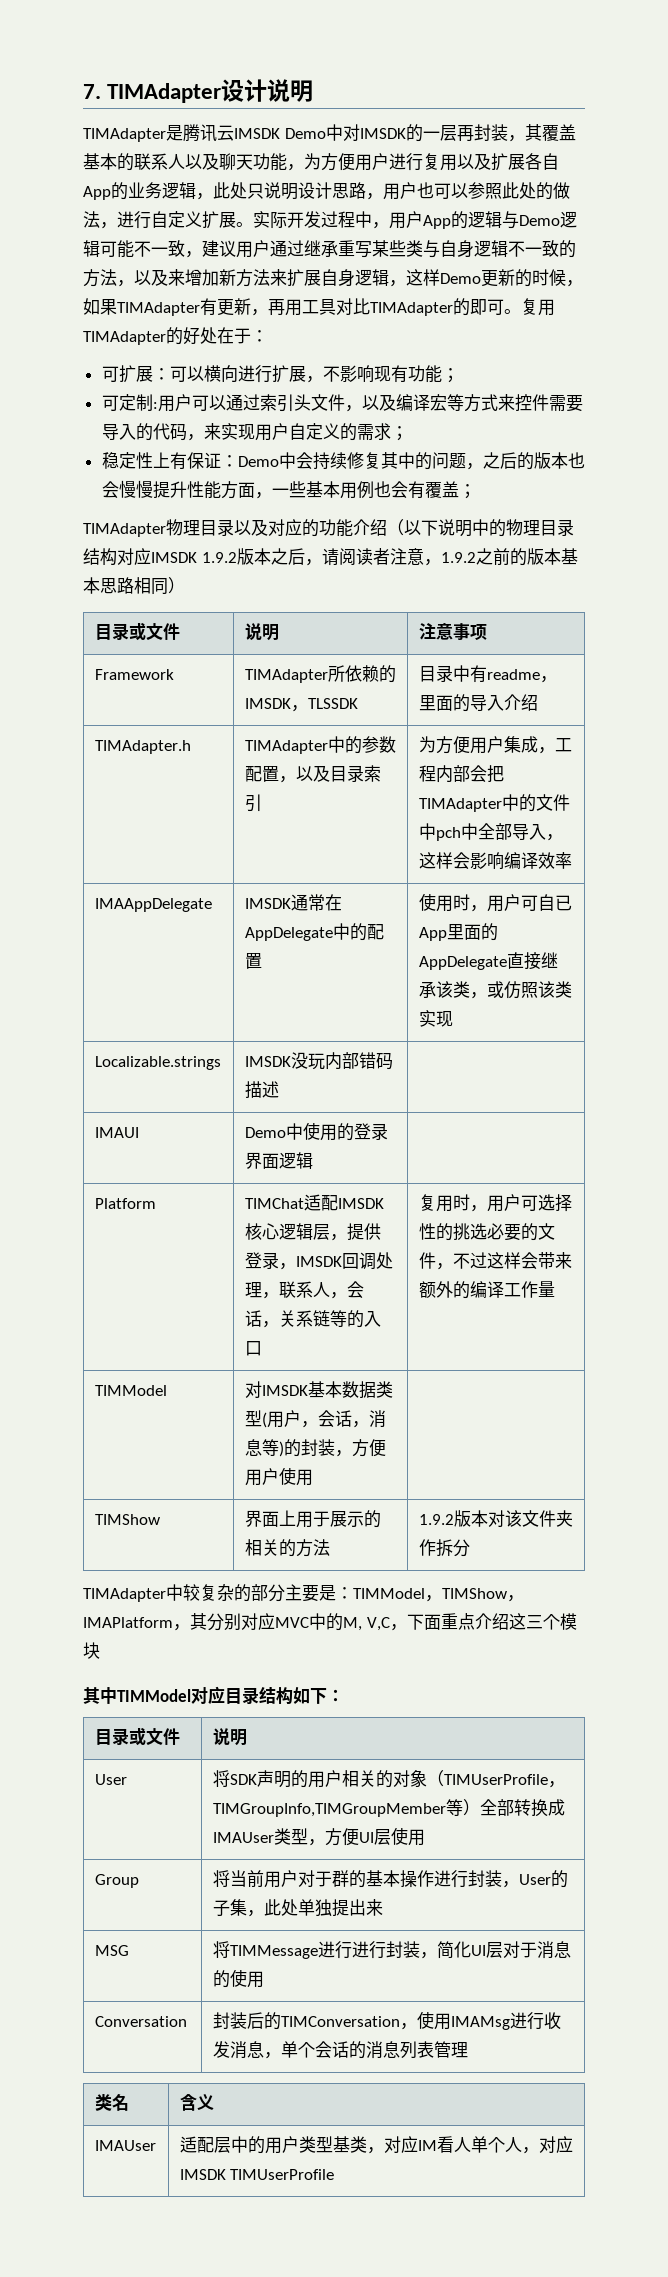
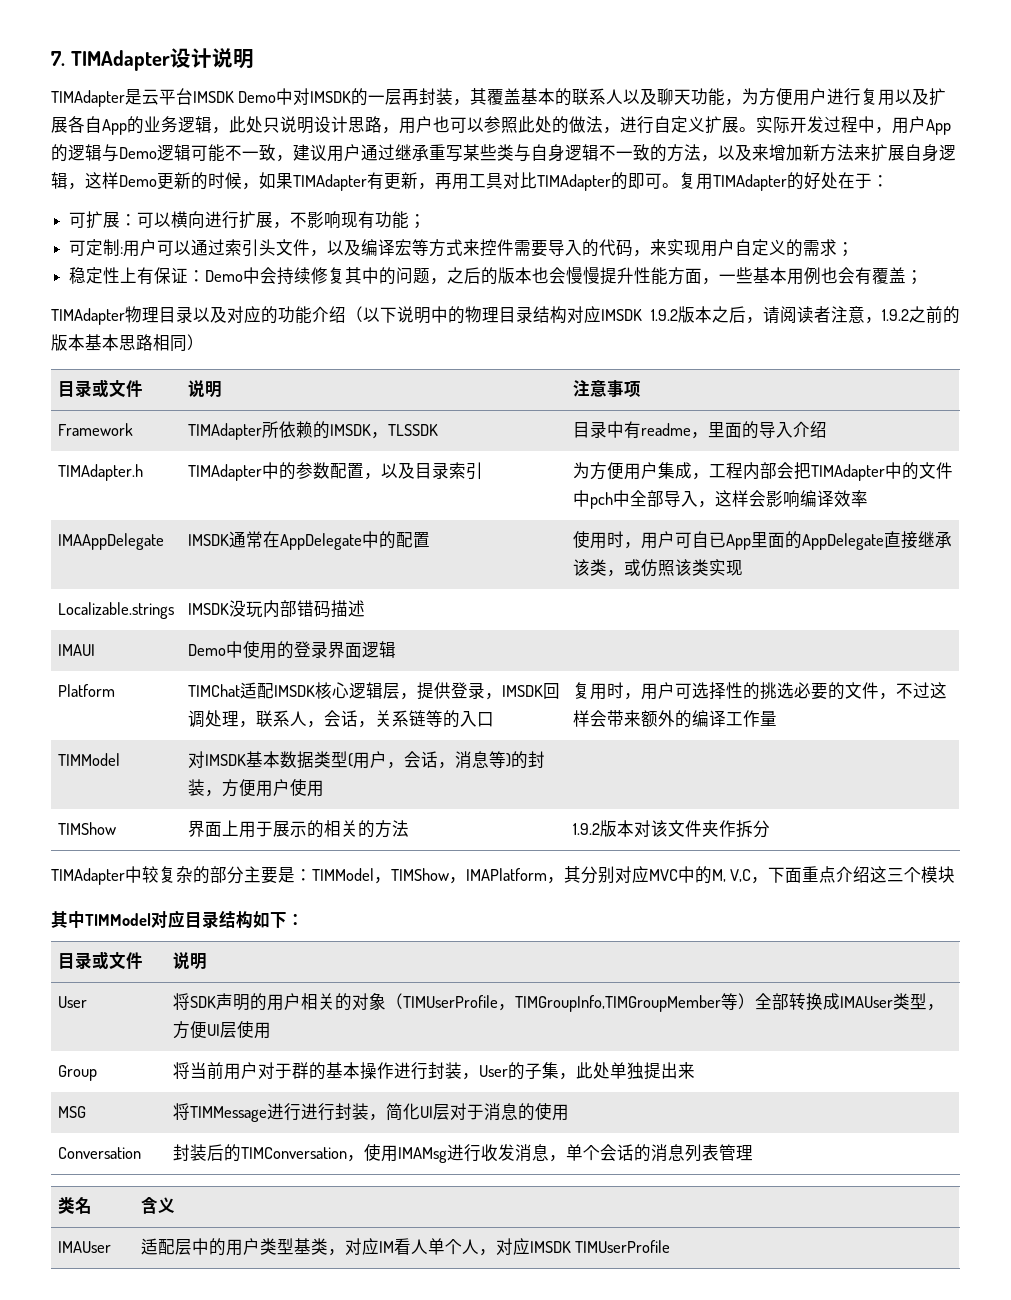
- TIMAdapter是腾讯云IMSDK Demo中对IMSDK的一层再封装，其覆盖基本的联系人以及聊天功能，为方便用户进行复用以及扩展各自App的业务逻辑，此处只说明设计思路，用户也可以参照此处的做法，进行自定义扩展。
+ TIMAdapter是云平台IMSDK Demo中对IMSDK的一层再封装，其覆盖基本的联系人以及聊天功能，为方便用户进行复用以及扩展各自App的业务逻辑，此处只说明设计思路，用户也可以参照此处的做法，进行自定义扩展。

